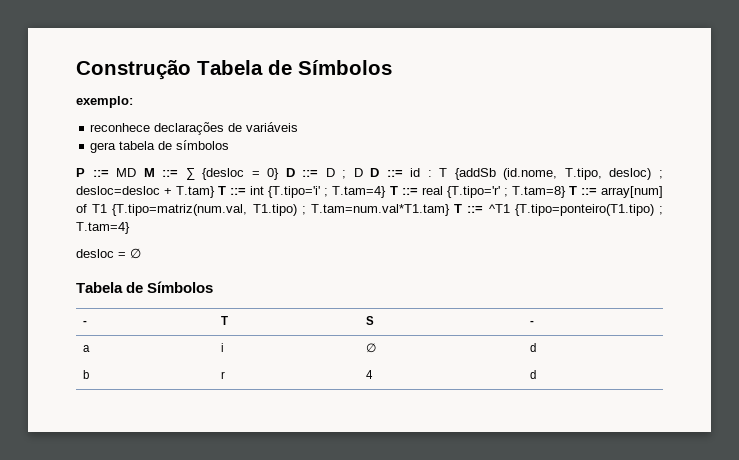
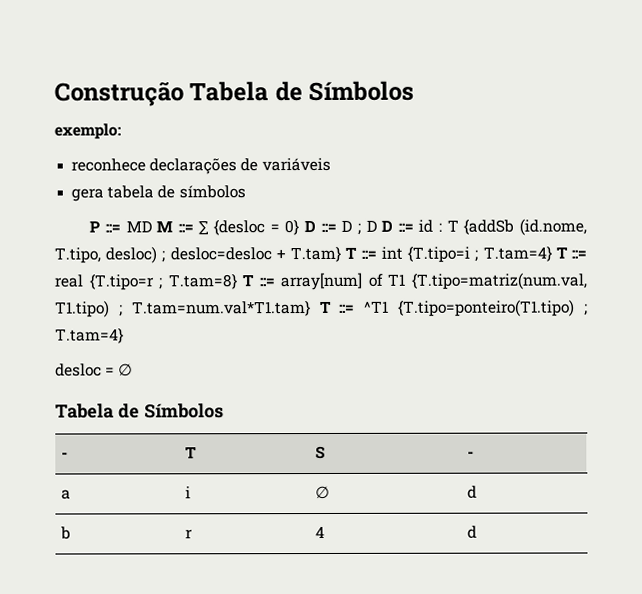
- P ::= MD M ::= ∑ {desloc = 0} D ::= D ; D D ::= id : T {addSb (id.nome, T.tipo, desloc) ; desloc=desloc + T.tam} T ::= int {T.tipo='i' ; T.tam=4} T ::= real {T.tipo='r' ; T.tam=8} T ::= array[num] of T1 {T.tipo=matriz(num.val, T1.tipo) ; T.tam=num.val*T1.tam} T ::= ^T1 {T.tipo=ponteiro(T1.tipo) ; T.tam=4}
+ P ::= MD M ::= ∑ {desloc = 0} D ::= D ; D D ::= id : T {addSb (id.nome, T.tipo, desloc) ; desloc=desloc + T.tam} T ::= int {T.tipo=i ; T.tam=4} T ::= real {T.tipo=r ; T.tam=8} T ::= array[num] of T1 {T.tipo=matriz(num.val, T1.tipo) ; T.tam=num.val*T1.tam} T ::= ^T1 {T.tipo=ponteiro(T1.tipo) ; T.tam=4}

